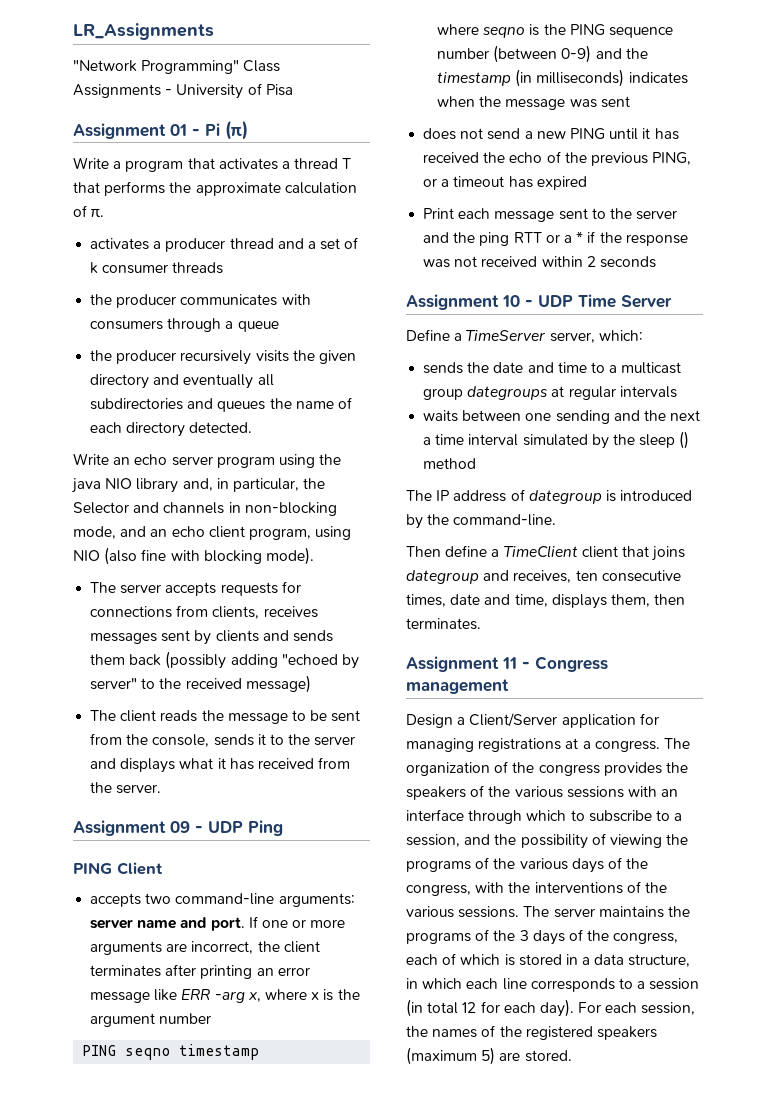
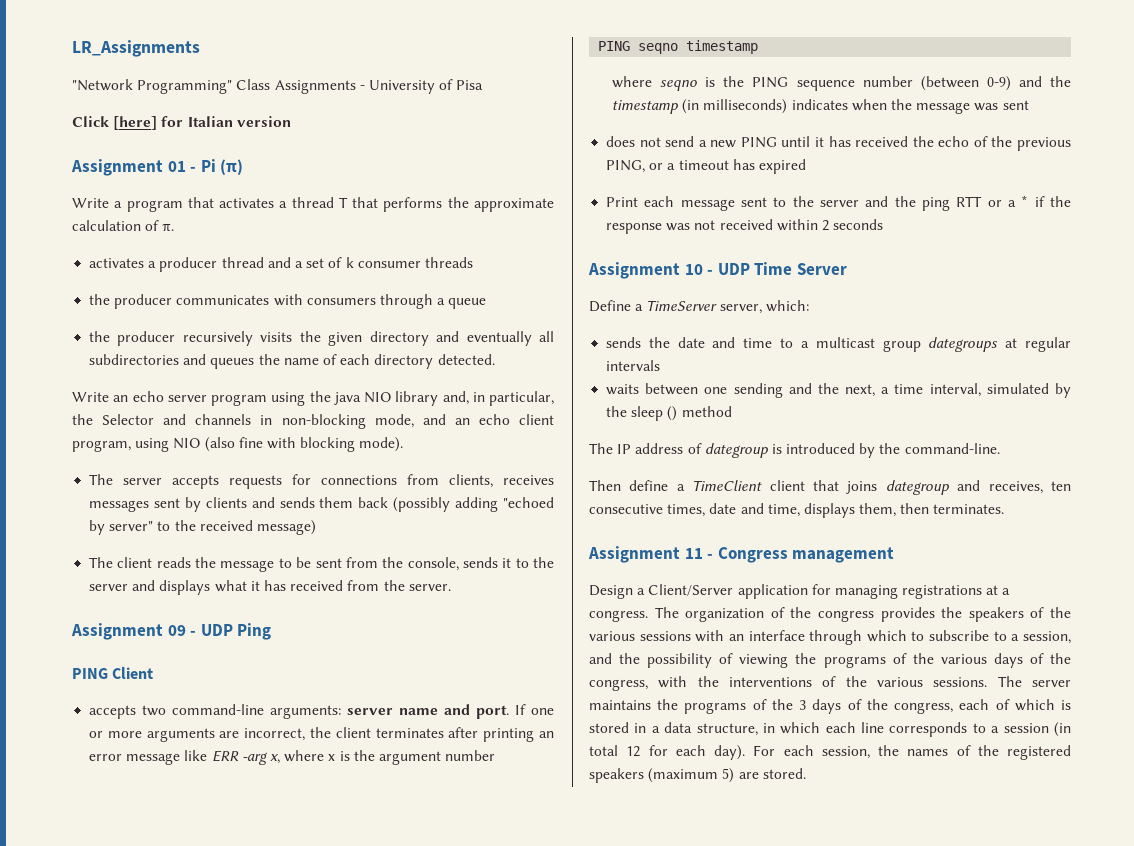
+ Click [here] for Italian version
- waits between one sending and the next a time interval simulated by the sleep () method
+ waits between one sending and the next, a time interval, simulated by the sleep () method

